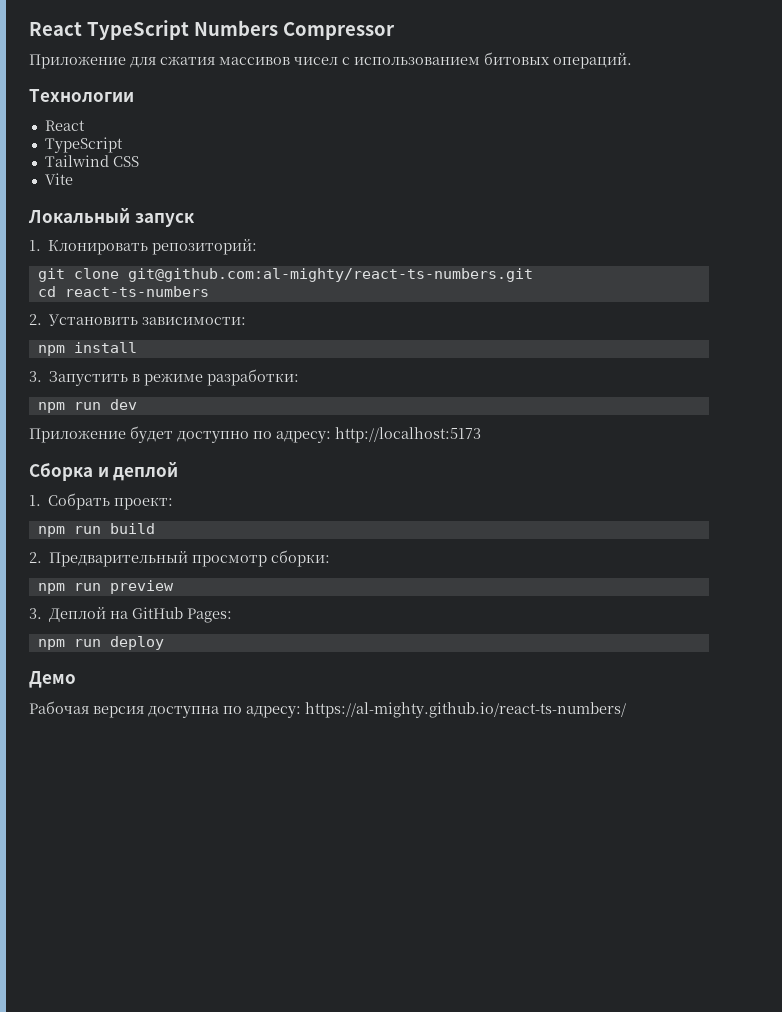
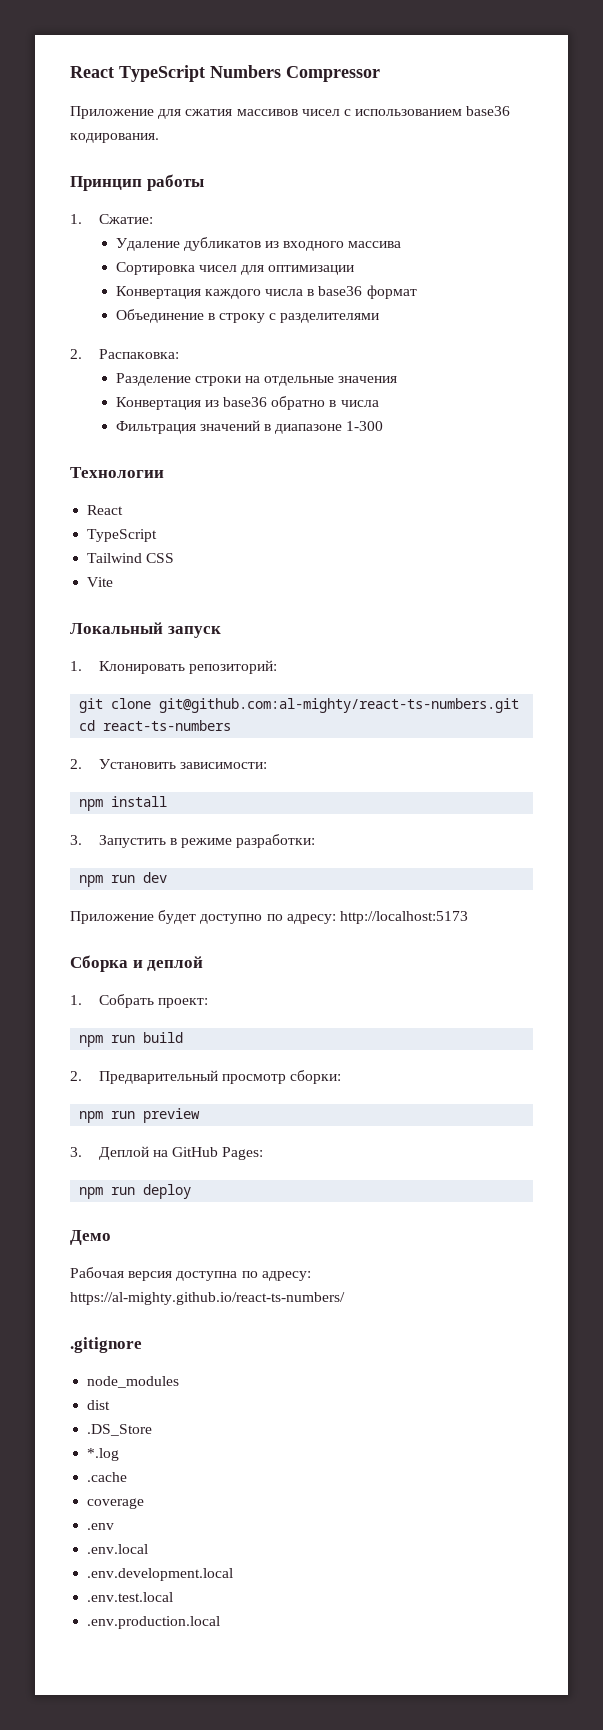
- Приложение для сжатия массивов чисел с использованием битовых операций.
+ Приложение для сжатия массивов чисел с использованием base36 кодирования.
+ Принцип работы
+ 1. Сжатие:
+ Удаление дубликатов из входного массива
+ Сортировка чисел для оптимизации
+ Конвертация каждого числа в base36 формат
+ Объединение в строку с разделителями
+ 2. Распаковка:
+ Разделение строки на отдельные значения
+ Конвертация из base36 обратно в числа
+ Фильтрация значений в диапазоне 1-300
+ .gitignore
+ node_modules
+ dist
+ .DS_Store
+ *.log
+ .cache
+ coverage
+ .env
+ .env.local
+ .env.development.local
+ .env.test.local
+ .env.production.local

